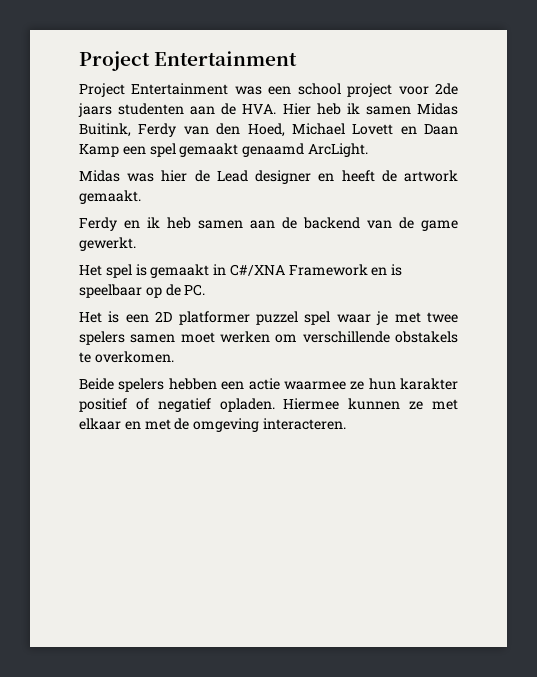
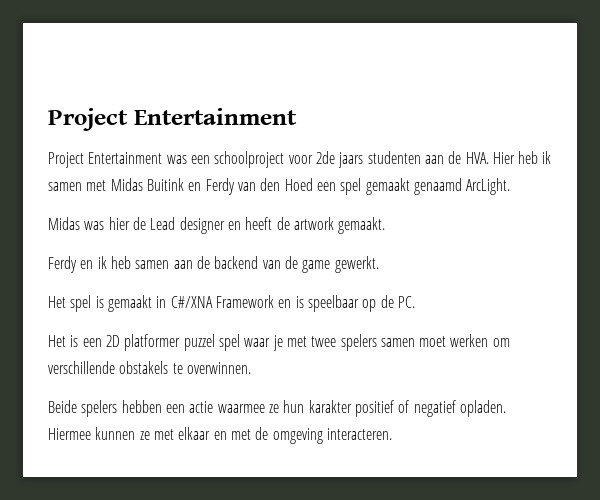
- Project Entertainment was een school project voor 2de jaars studenten aan de HVA. Hier heb ik samen Midas Buitink, Ferdy van den Hoed, Michael Lovett en Daan Kamp een spel gemaakt genaamd ArcLight.
+ Project Entertainment was een schoolproject voor 2de jaars studenten aan de HVA. Hier heb ik samen met Midas Buitink en Ferdy van den Hoed een spel gemaakt genaamd ArcLight.
- Het is een 2D platformer puzzel spel waar je met twee spelers samen moet werken om verschillende obstakels te overkomen.
+ Het is een 2D platformer puzzel spel waar je met twee spelers samen moet werken om verschillende obstakels te overwinnen.

